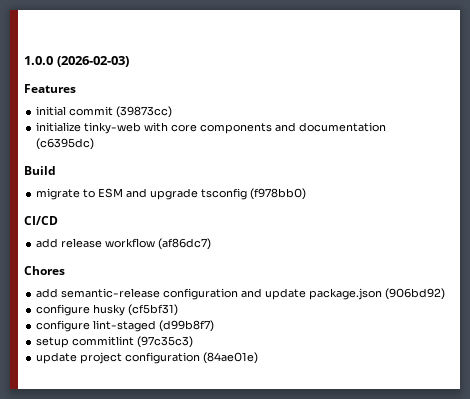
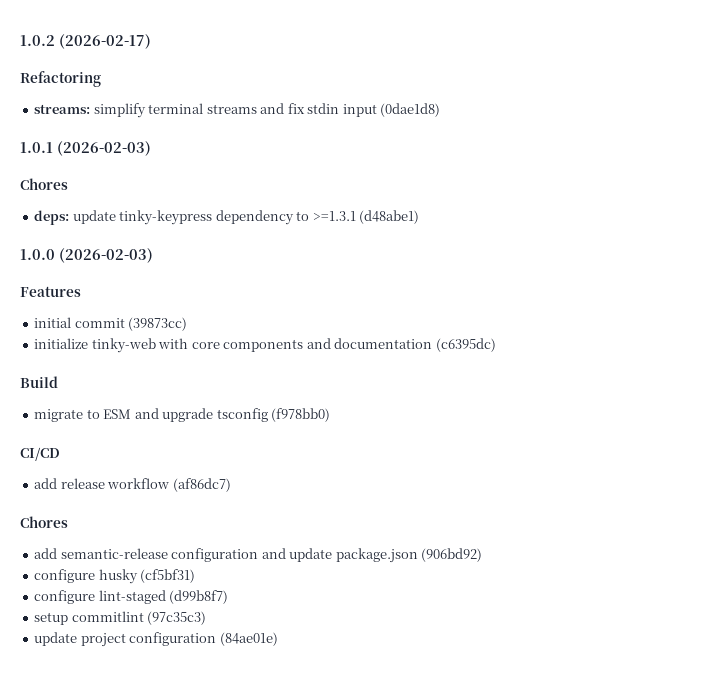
+ 1.0.2 (2026-02-17)
+ Refactoring
+ streams: simplify terminal streams and fix stdin input (0dae1d8)
+ 1.0.1 (2026-02-03)
+ Chores
+ deps: update tinky-keypress dependency to >=1.3.1 (d48abe1)

